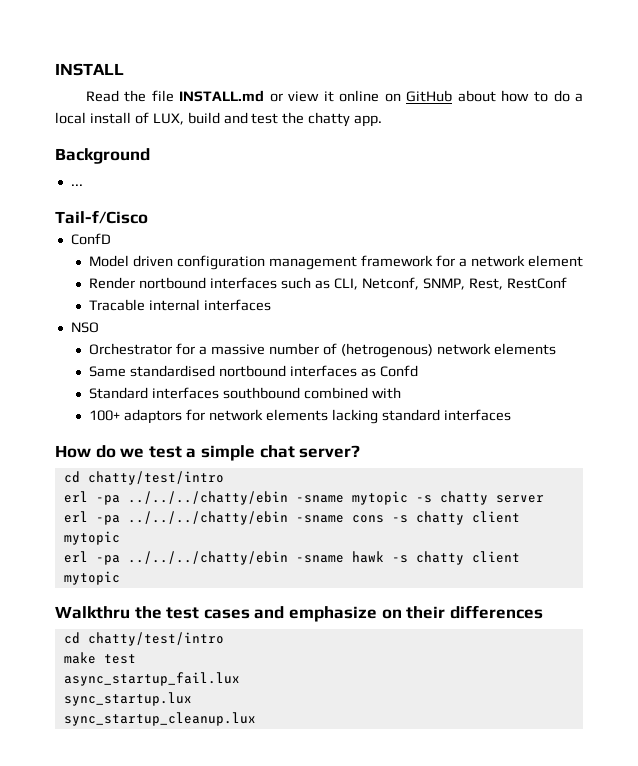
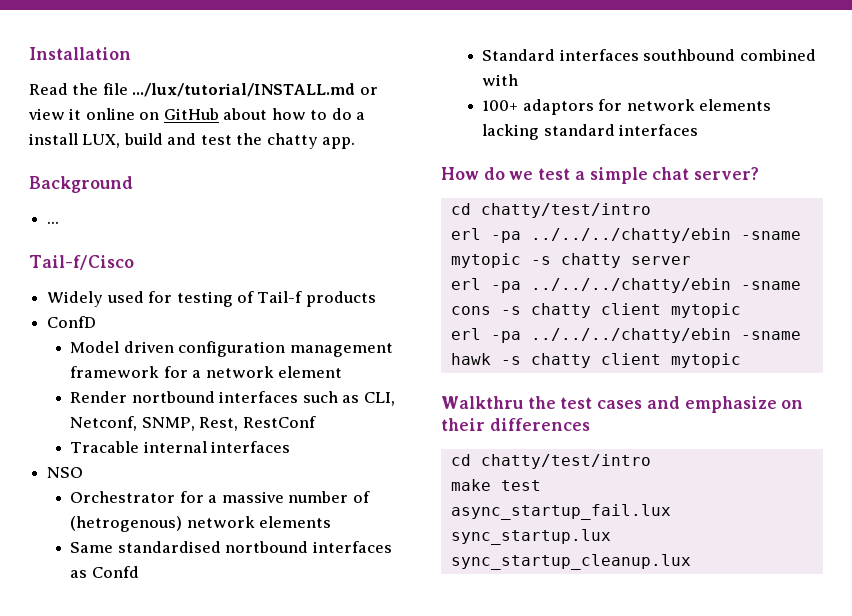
- INSTALL
+ Installation
- Read the file INSTALL.md or view it online on GitHub about how to do a local install of LUX, build and test the chatty app.
+ Read the file .../lux/tutorial/INSTALL.md or view it online on GitHub about how to do a install LUX, build and test the chatty app.
+ Widely used for testing of Tail-f products

